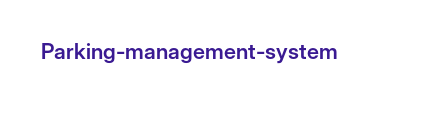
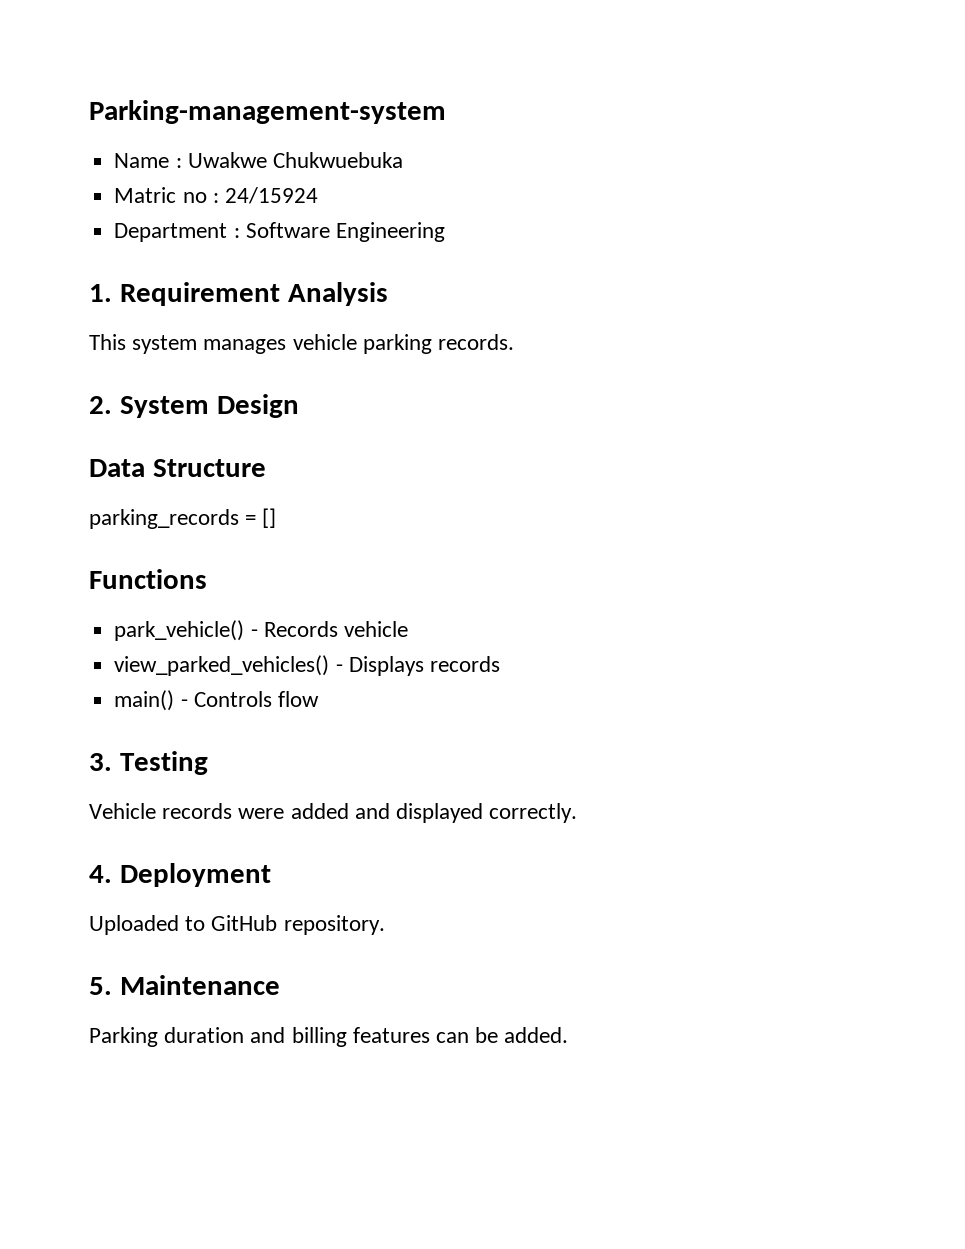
+ Name : Uwakwe Chukwuebuka
+ Matric no : 24/15924
+ Department : Software Engineering
+ 1. Requirement Analysis
+ This system manages vehicle parking records.
+ 2. System Design
+ Data Structure
+ parking_records = []
+ Functions
+ park_vehicle() - Records vehicle
+ view_parked_vehicles() - Displays records
+ main() - Controls flow
+ 3. Testing
+ Vehicle records were added and displayed correctly.
+ 4. Deployment
+ Uploaded to GitHub repository.
+ 5. Maintenance
+ Parking duration and billing features can be added.

